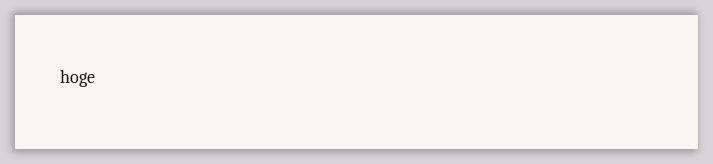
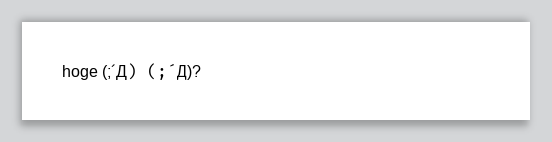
- hoge
+ hoge (;´Д) (;´Д)?

